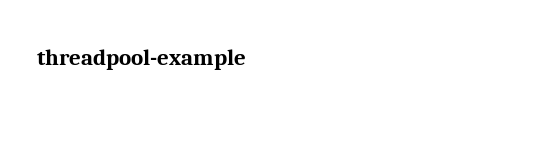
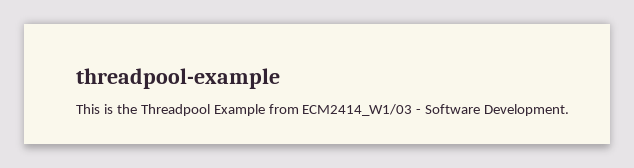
+ This is the Threadpool Example from ECM2414_W1/03 - Software Development.

